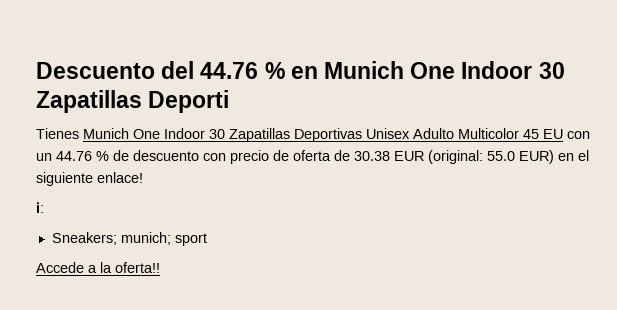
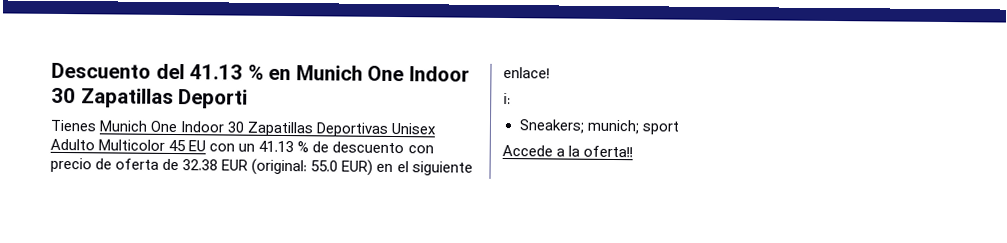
- Descuento del 44.76 % en Munich One Indoor 30 Zapatillas Deporti
+ Descuento del 41.13 % en Munich One Indoor 30 Zapatillas Deporti
- Tienes Munich One Indoor 30 Zapatillas Deportivas Unisex Adulto Multicolor 45 EU con un 44.76 % de descuento con precio de oferta de 30.38 EUR (original: 55.0 EUR) en el siguiente enlace!
+ Tienes Munich One Indoor 30 Zapatillas Deportivas Unisex Adulto Multicolor 45 EU con un 41.13 % de descuento con precio de oferta de 32.38 EUR (original: 55.0 EUR) en el siguiente enlace!

